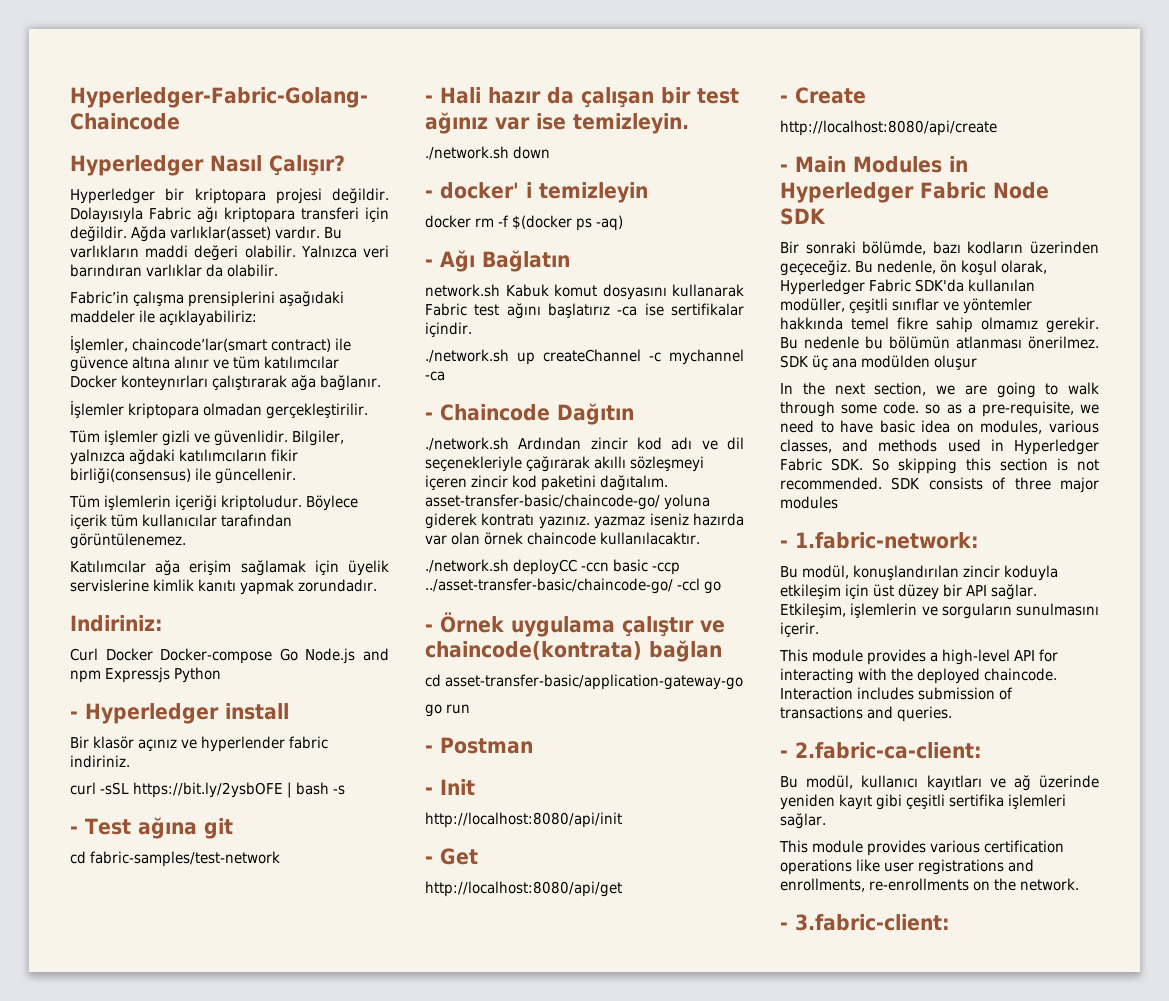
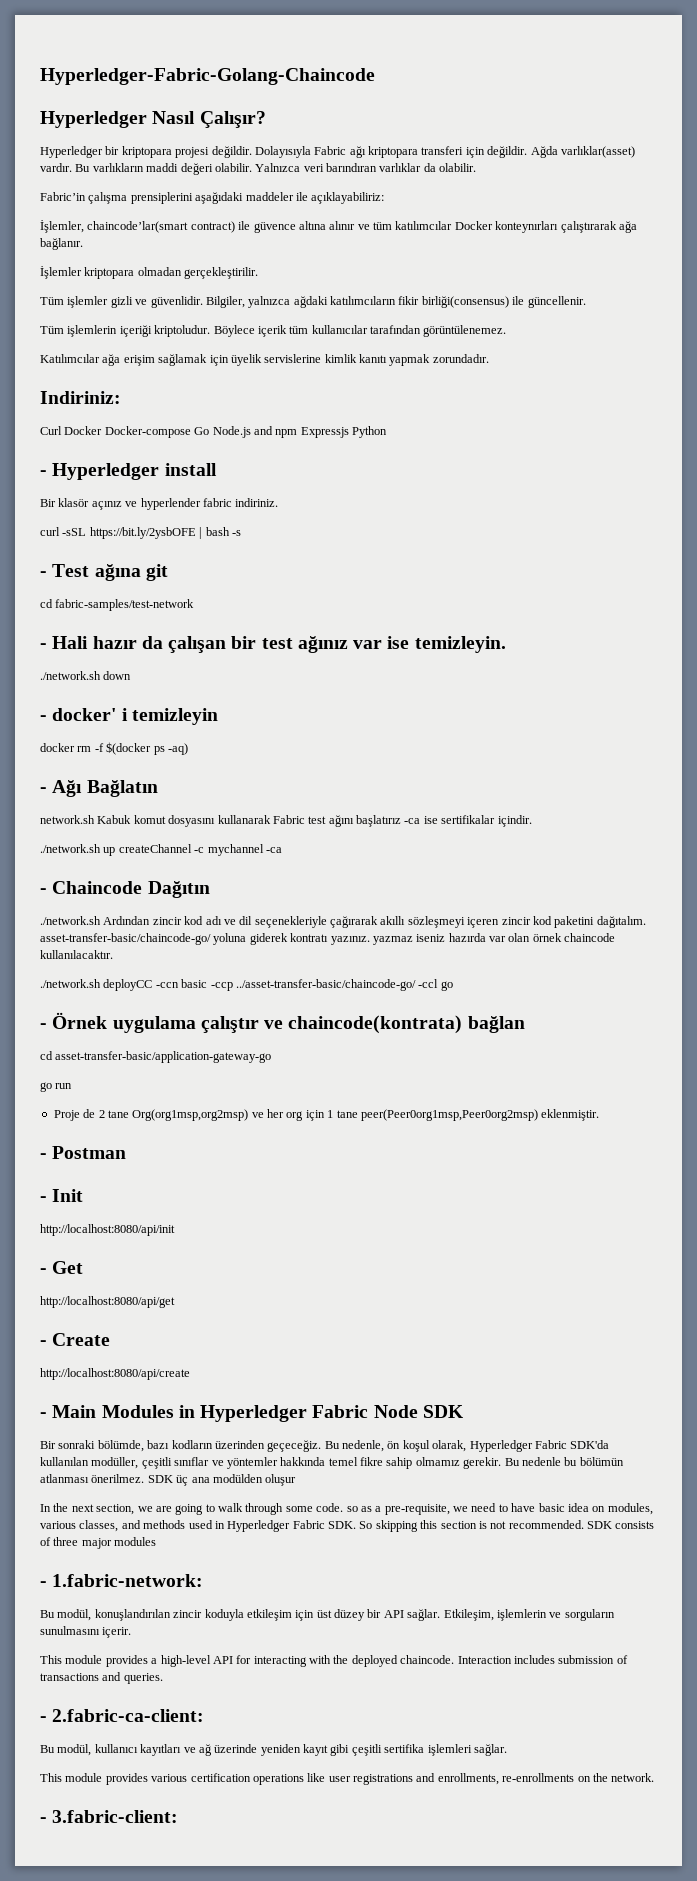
+ Proje de 2 tane Org(org1msp,org2msp) ve her org için 1 tane peer(Peer0org1msp,Peer0org2msp) eklenmiştir.

